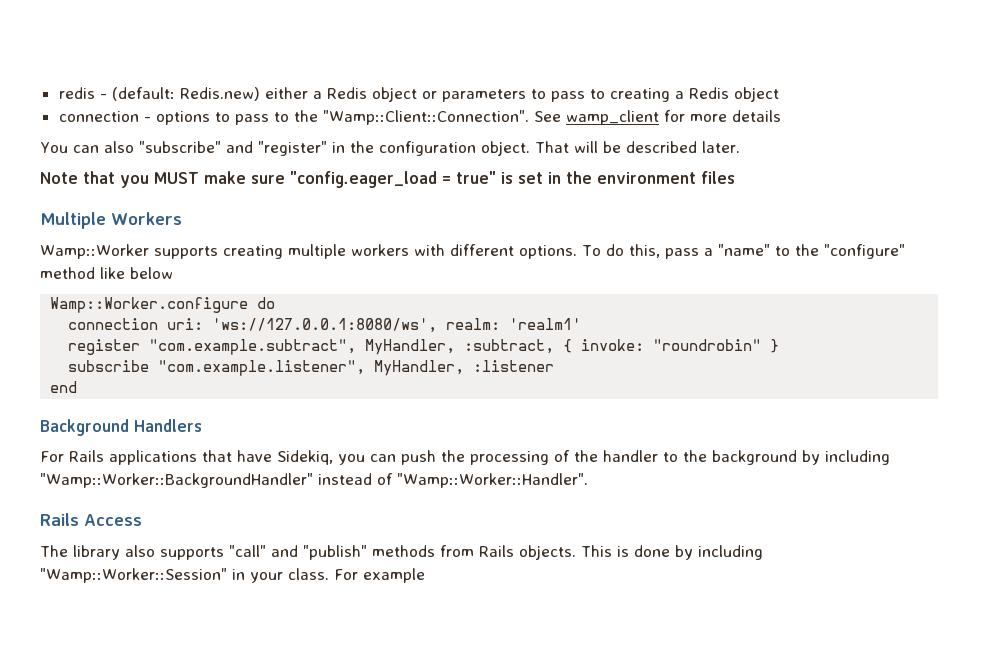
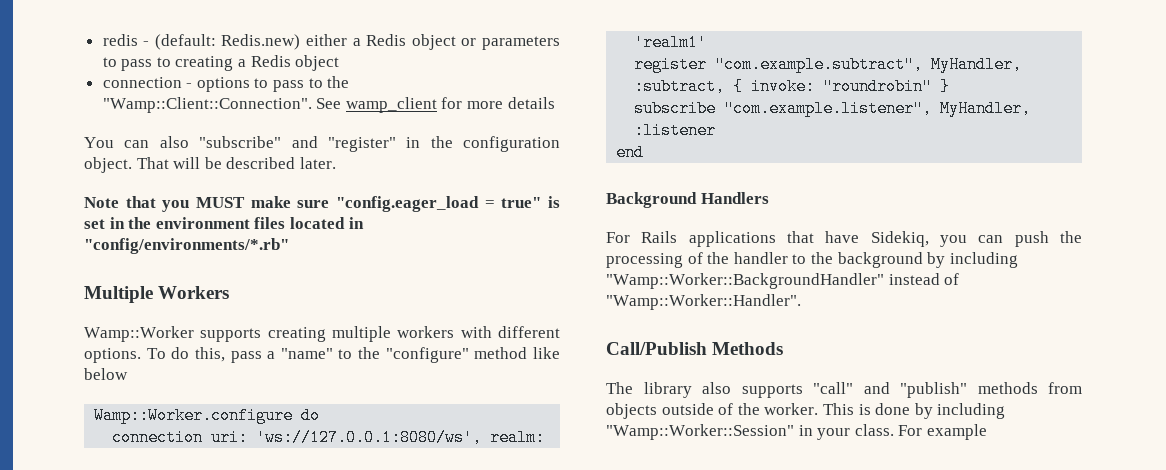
- Note that you MUST make sure "config.eager_load = true" is set in the environment files
+ Note that you MUST make sure "config.eager_load = true" is set in the environment files located in "config/environments/*.rb"
- Rails Access
+ Call/Publish Methods
- The library also supports "call" and "publish" methods from Rails objects.
+ The library also supports "call" and "publish" methods from objects outside of the worker.

